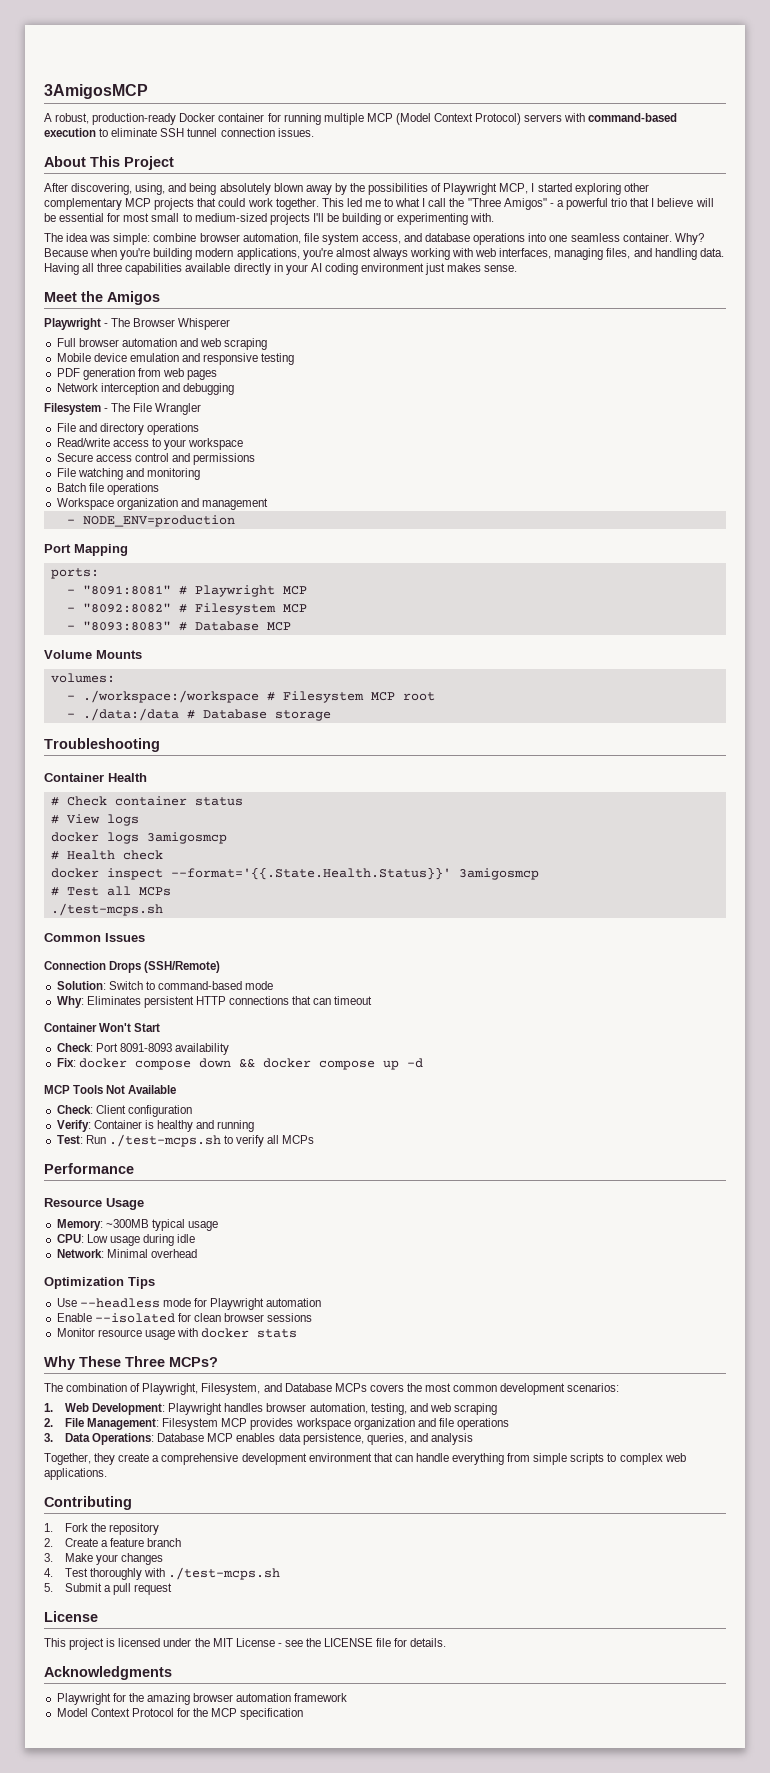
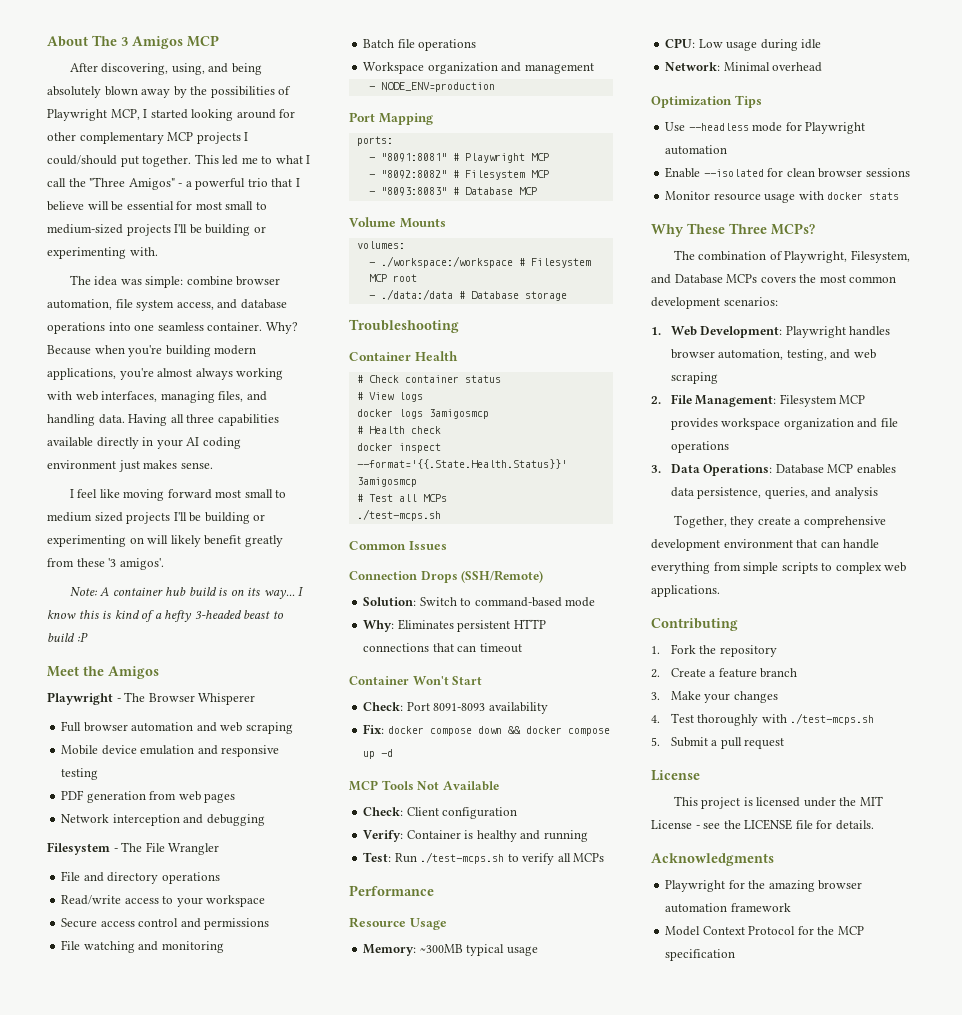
- 3AmigosMCP
- A robust, production-ready Docker container for running multiple MCP (Model Context Protocol) servers with command-based execution to eliminate SSH tunnel connection issues.
- About This Project
+ About The 3 Amigos MCP
- After discovering, using, and being absolutely blown away by the possibilities of Playwright MCP, I started exploring other complementary MCP projects that could work together.
+ After discovering, using, and being absolutely blown away by the possibilities of Playwright MCP, I started looking around for other complementary MCP projects I could/should put together.
+ I feel like moving forward most small to medium sized projects I'll be building or experimenting on will likely benefit greatly from these '3 amigos'.
+ Note: A container hub build is on its way... I know this is kind of a hefty 3-headed beast to build :P

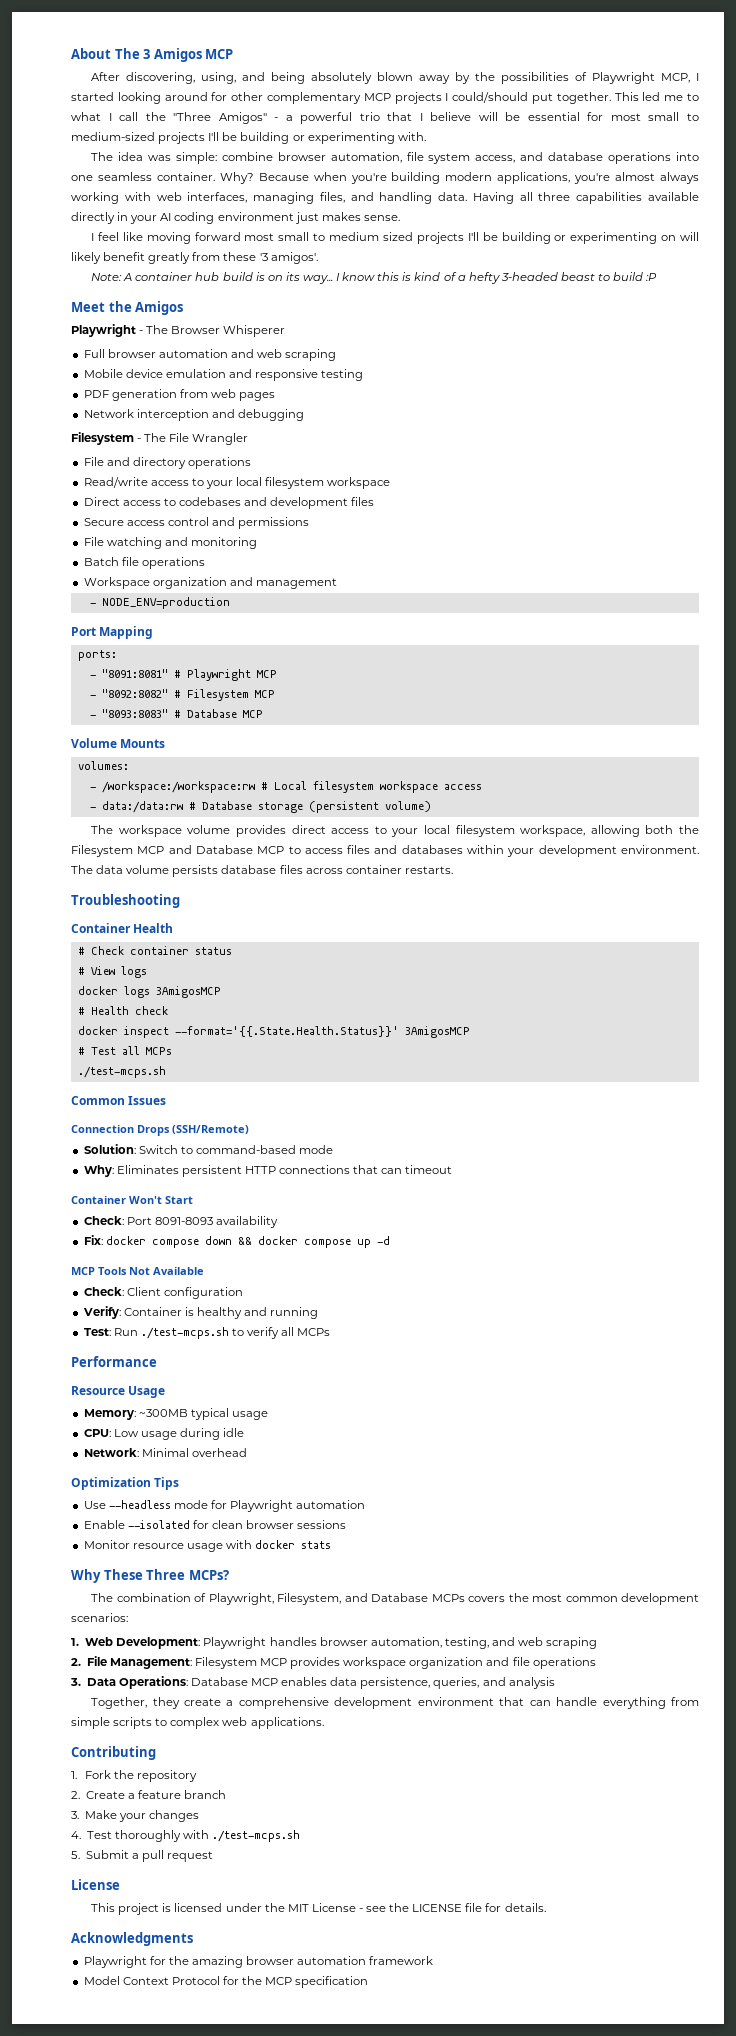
- Read/write access to your workspace
+ Read/write access to your local filesystem workspace
+ Direct access to codebases and development files
- - ./workspace:/workspace # Filesystem MCP root
- - ./data:/data # Database storage
+ - /workspace:/workspace:rw # Local filesystem workspace access
+ - data:/data:rw # Database storage (persistent volume)
+ The workspace volume provides direct access to your local filesystem workspace, allowing both the Filesystem MCP and Database MCP to access files and databases within your development environment. The data volume persists database files across container restarts.
- docker logs 3amigosmcp
+ docker logs 3AmigosMCP
- docker inspect --format='{{.State.Health.Status}}' 3amigosmcp
+ docker inspect --format='{{.State.Health.Status}}' 3AmigosMCP

